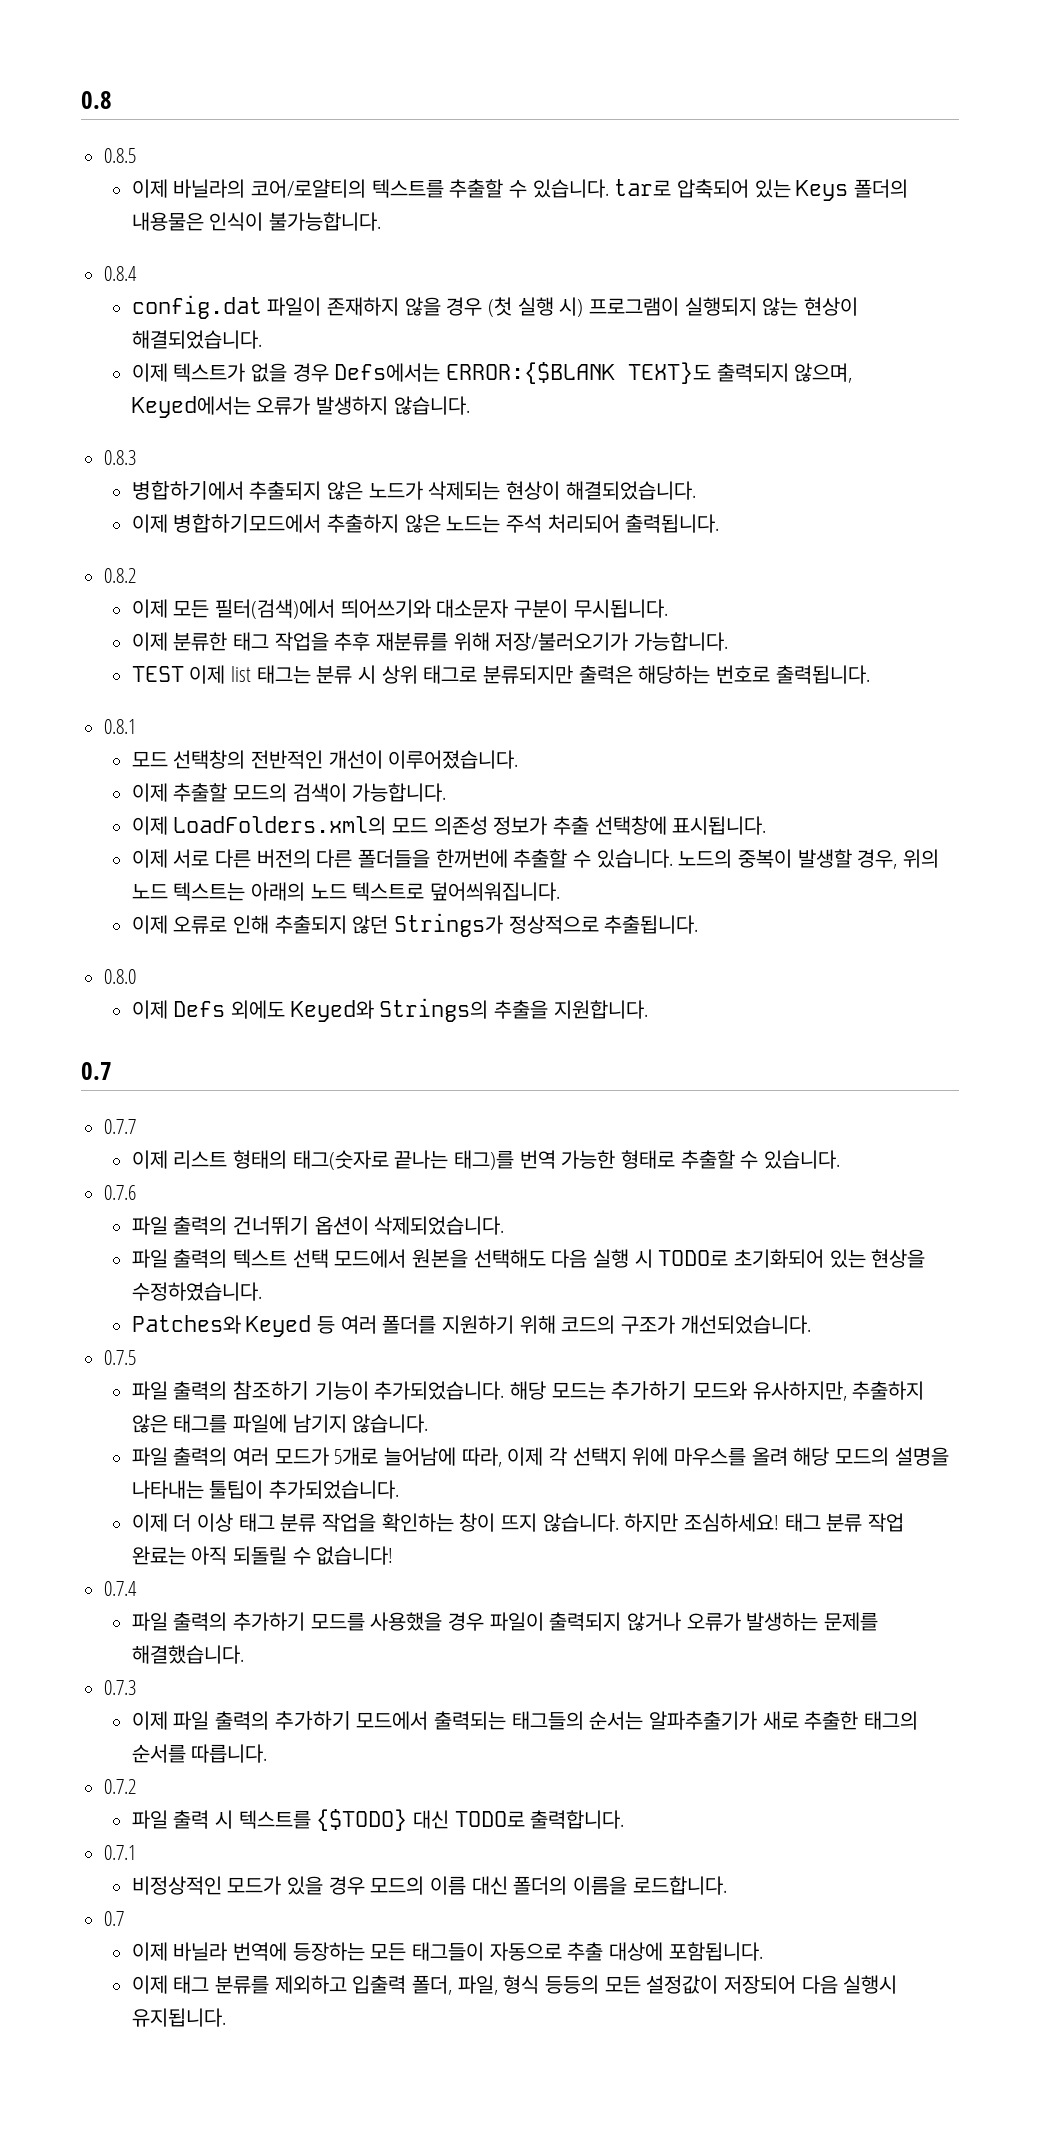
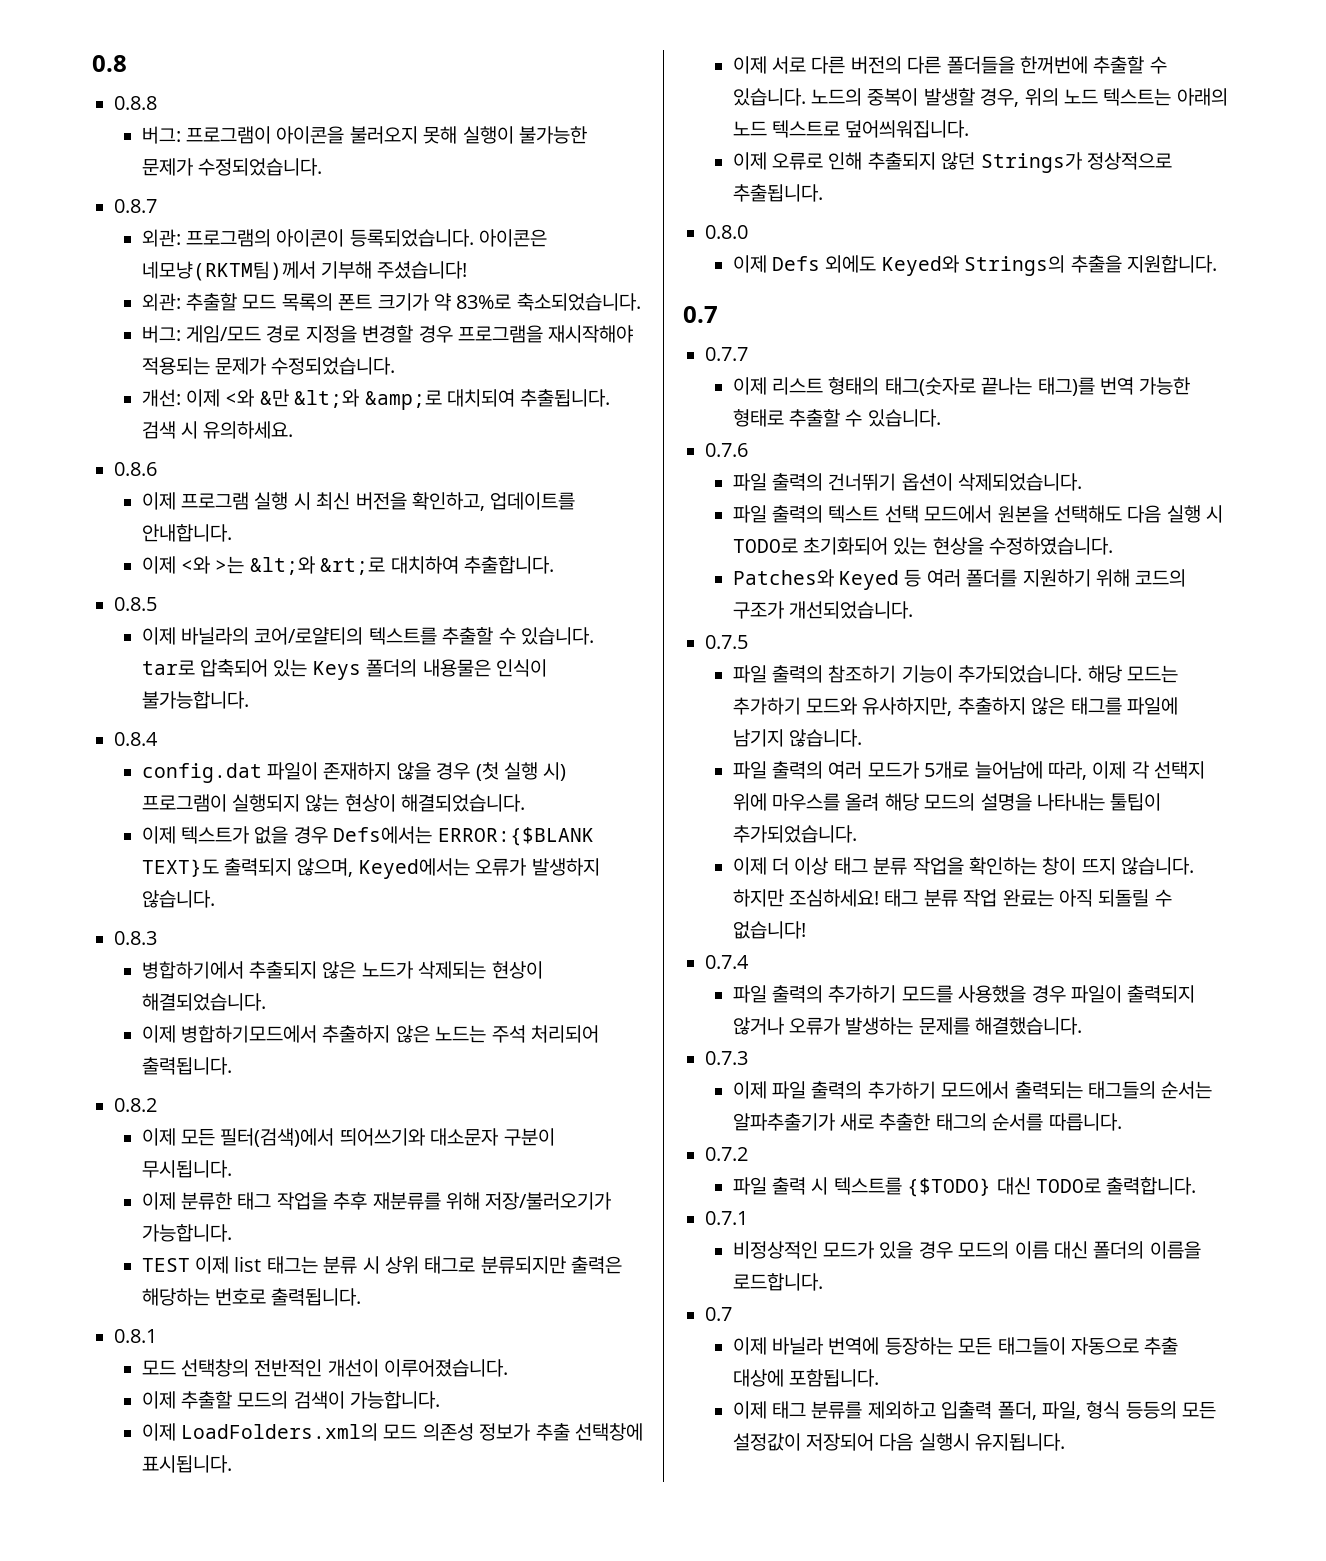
+ 0.8.8
+ 버그: 프로그램이 아이콘을 불러오지 못해 실행이 불가능한 문제가 수정되었습니다.
+ 0.8.7
+ 외관: 프로그램의 아이콘이 등록되었습니다. 아이콘은 네모냥(RKTM팀)께서 기부해 주셨습니다!
+ 외관: 추출할 모드 목록의 폰트 크기가 약 83%로 축소되었습니다.
+ 버그: 게임/모드 경로 지정을 변경할 경우 프로그램을 재시작해야 적용되는 문제가 수정되었습니다.
+ 개선: 이제 <와 &만 &lt;와 &amp;로 대치되여 추출됩니다. 검색 시 유의하세요.
+ 0.8.6
+ 이제 프로그램 실행 시 최신 버전을 확인하고, 업데이트를 안내합니다.
+ 이제 <와 >는 &lt;와 &rt;로 대치하여 추출합니다.

